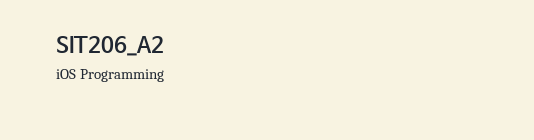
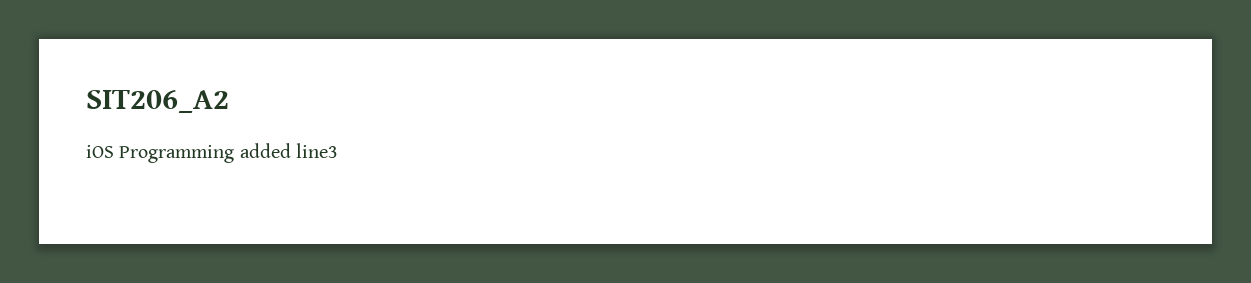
- iOS Programming
+ iOS Programming added line3

